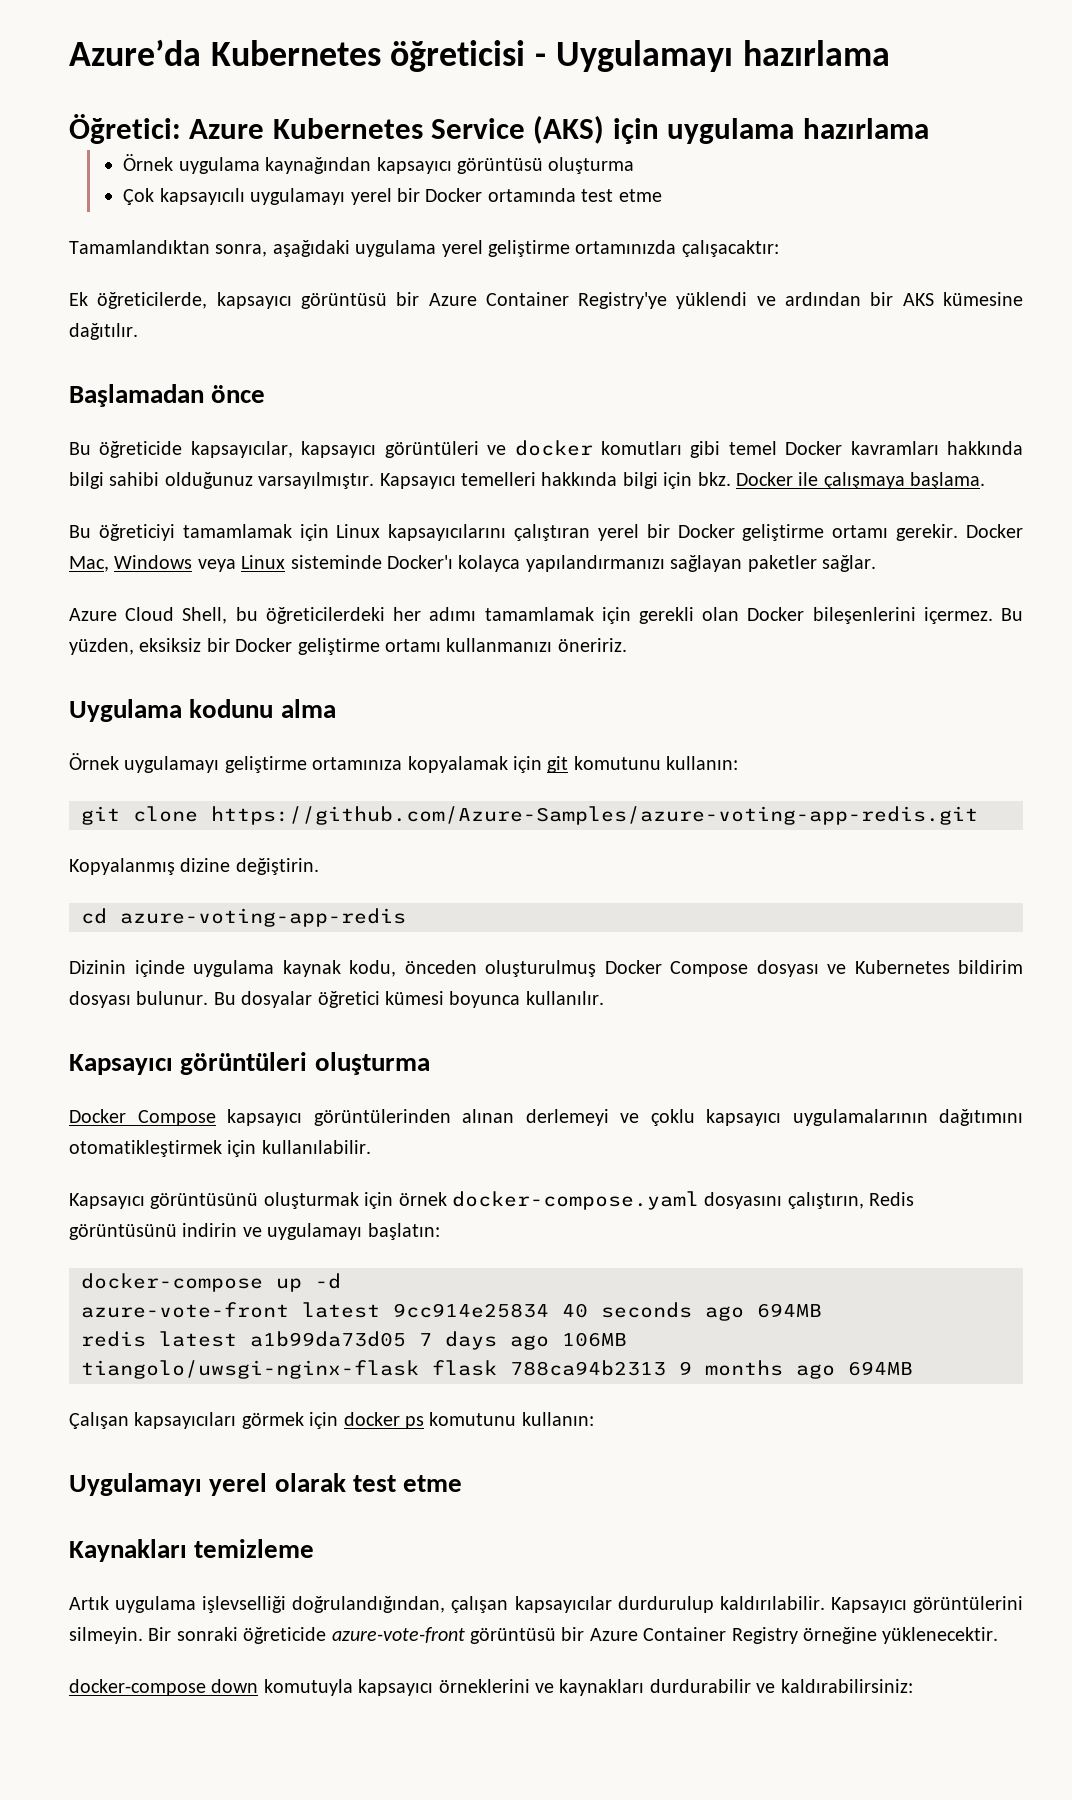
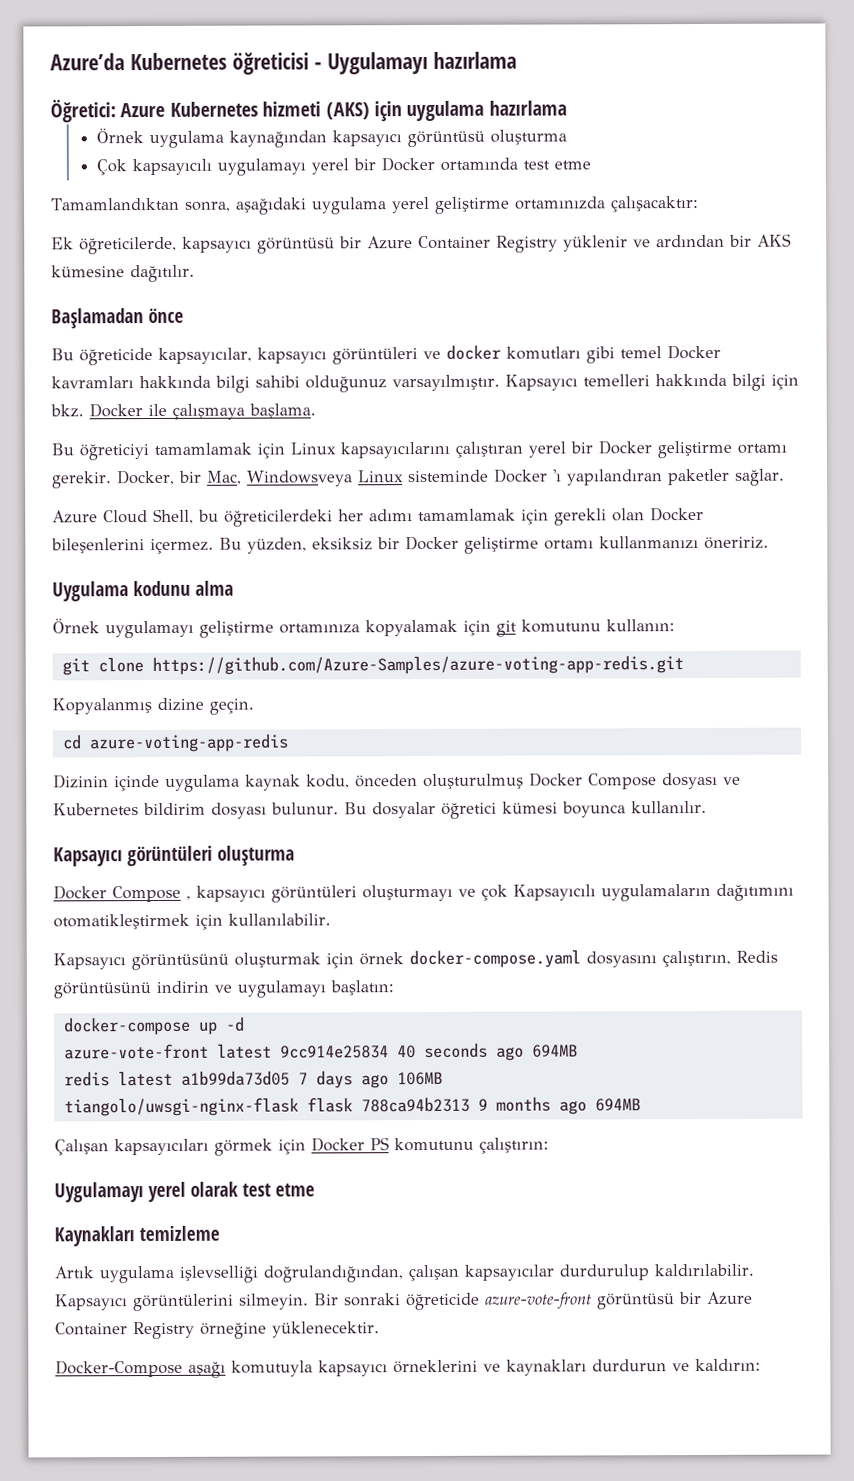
- Öğretici: Azure Kubernetes Service (AKS) için uygulama hazırlama
+ Öğretici: Azure Kubernetes hizmeti (AKS) için uygulama hazırlama
- Ek öğreticilerde, kapsayıcı görüntüsü bir Azure Container Registry'ye yüklendi ve ardından bir AKS kümesine dağıtılır.
+ Ek öğreticilerde, kapsayıcı görüntüsü bir Azure Container Registry yüklenir ve ardından bir AKS kümesine dağıtılır.
- Docker Mac, Windows veya Linux sisteminde Docker'ı kolayca yapılandırmanızı sağlayan paketler sağlar.
+ Docker, bir Mac, Windowsveya Linux sisteminde Docker 'ı yapılandıran paketler sağlar.
- Kopyalanmış dizine değiştirin.
+ Kopyalanmış dizine geçin.
- Docker Compose kapsayıcı görüntülerinden alınan derlemeyi ve çoklu kapsayıcı uygulamalarının dağıtımını otomatikleştirmek için kullanılabilir.
+ Docker Compose , kapsayıcı görüntüleri oluşturmayı ve çok Kapsayıcılı uygulamaların dağıtımını otomatikleştirmek için kullanılabilir.
- Çalışan kapsayıcıları görmek için docker ps komutunu kullanın:
+ Çalışan kapsayıcıları görmek için Docker PS komutunu çalıştırın:
- docker-compose down komutuyla kapsayıcı örneklerini ve kaynakları durdurabilir ve kaldırabilirsiniz:
+ Docker-Compose aşağı komutuyla kapsayıcı örneklerini ve kaynakları durdurun ve kaldırın:

